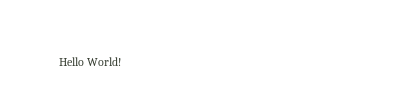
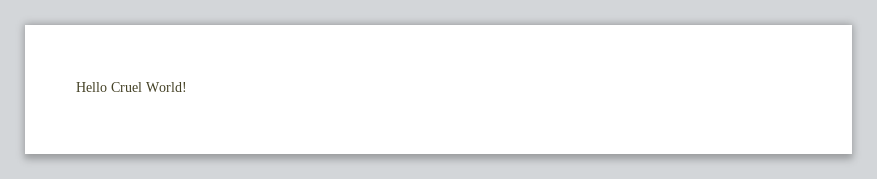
- Hello World!
+ Hello Cruel World!

